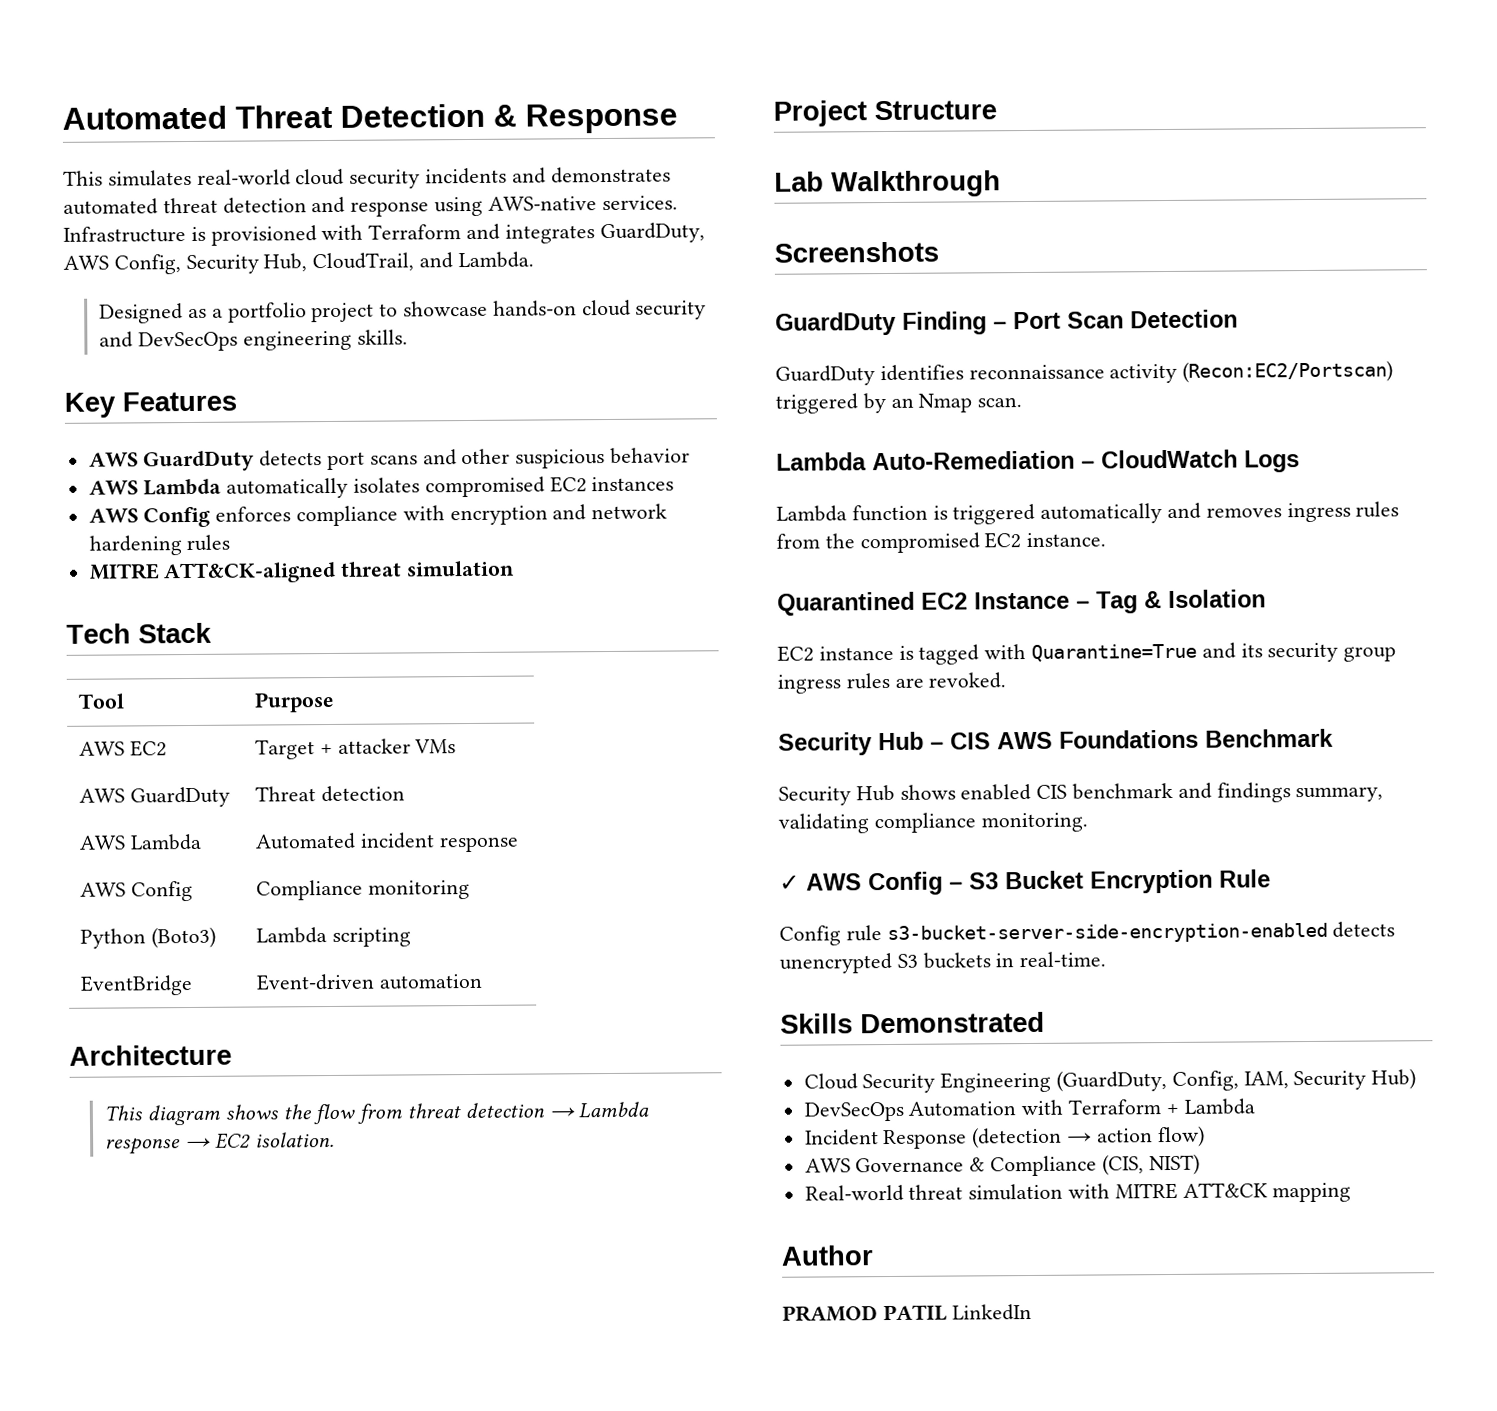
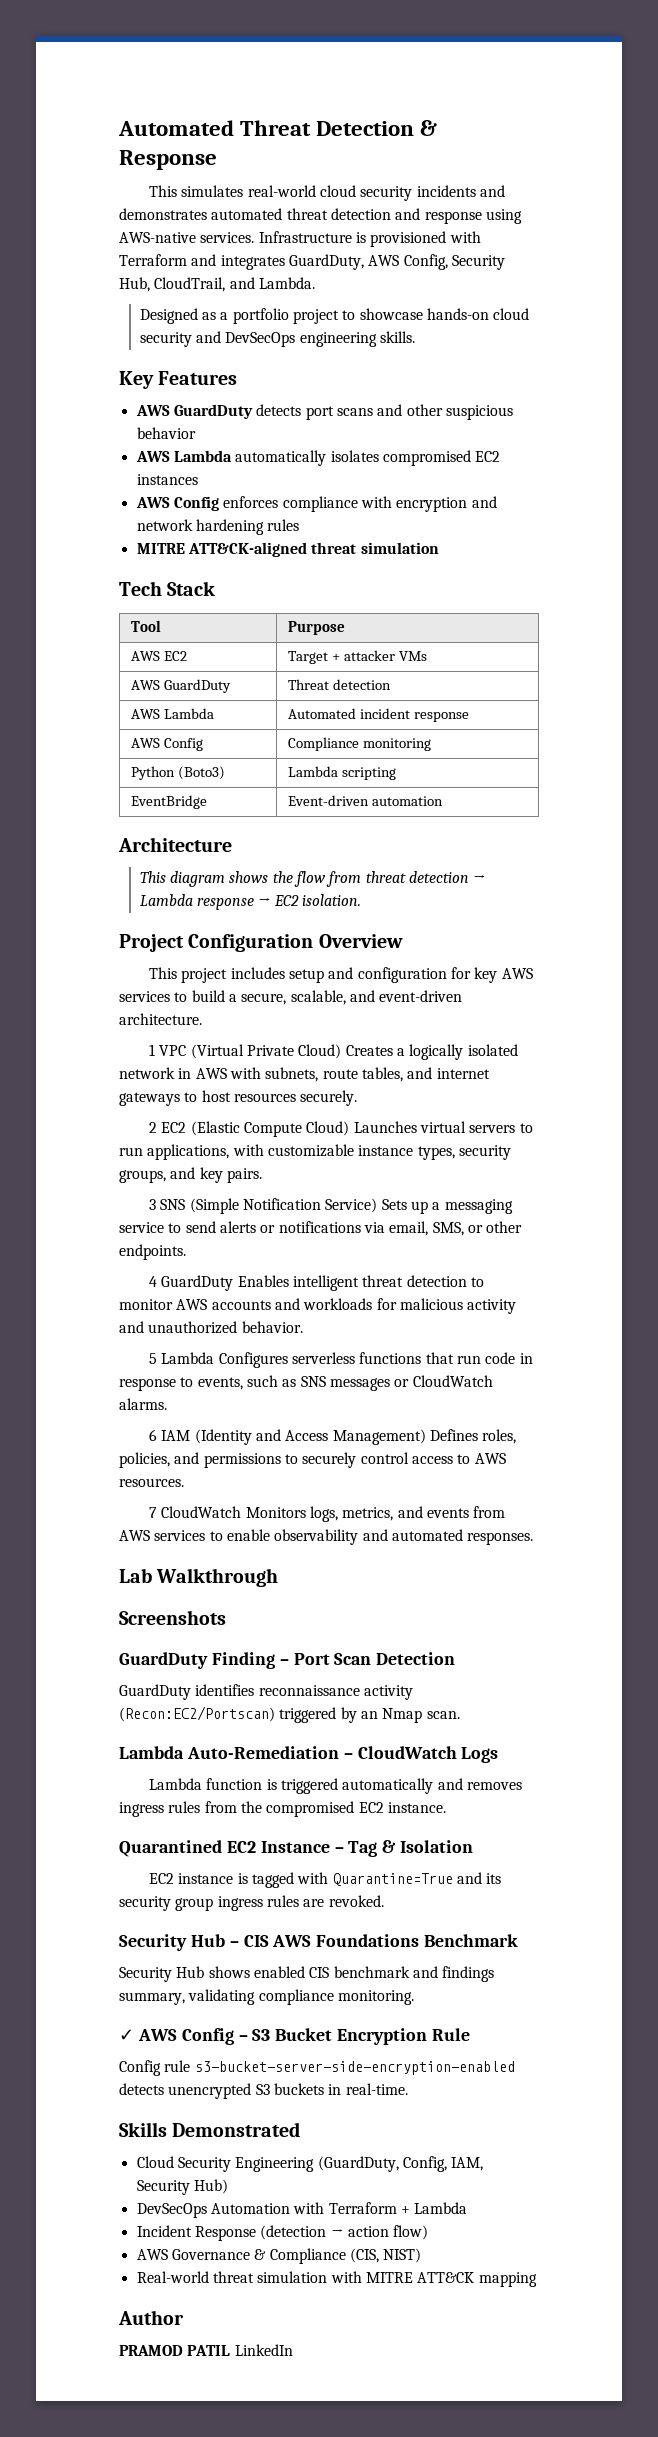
- Project Structure
+ Project Configuration Overview
+ This project includes setup and configuration for key AWS services to build a secure, scalable, and event-driven architecture.
+ 1 VPC (Virtual Private Cloud) Creates a logically isolated network in AWS with subnets, route tables, and internet gateways to host resources securely.
+ 2 EC2 (Elastic Compute Cloud) Launches virtual servers to run applications, with customizable instance types, security groups, and key pairs.
+ 3 SNS (Simple Notification Service) Sets up a messaging service to send alerts or notifications via email, SMS, or other endpoints.
+ 4 GuardDuty Enables intelligent threat detection to monitor AWS accounts and workloads for malicious activity and unauthorized behavior.
+ 5 Lambda Configures serverless functions that run code in response to events, such as SNS messages or CloudWatch alarms.
+ 6 IAM (Identity and Access Management) Defines roles, policies, and permissions to securely control access to AWS resources.
+ 7 CloudWatch Monitors logs, metrics, and events from AWS services to enable observability and automated responses.

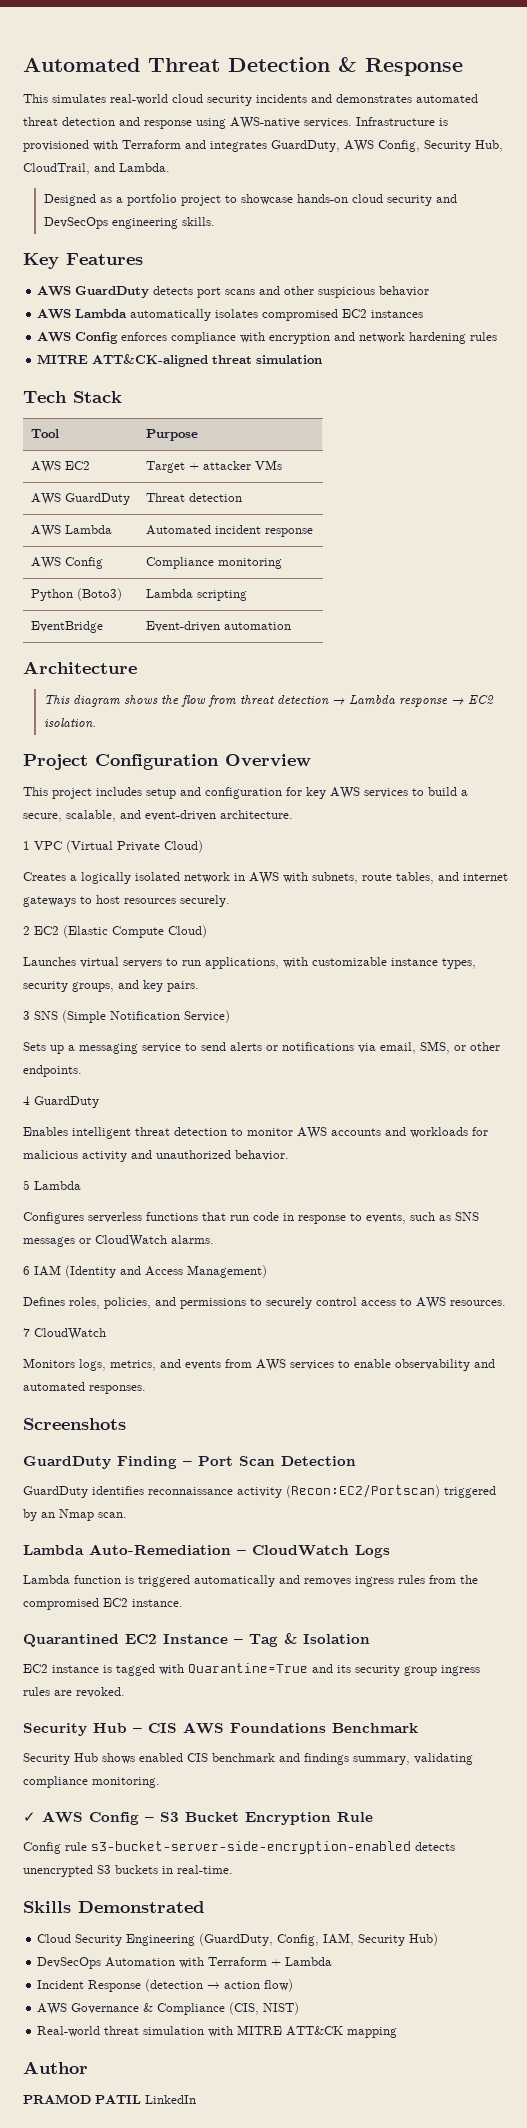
- 1 VPC (Virtual Private Cloud) Creates a logically isolated network in AWS with subnets, route tables, and internet gateways to host resources securely.
+ 1 VPC (Virtual Private Cloud)
+ Creates a logically isolated network in AWS with subnets, route tables, and internet gateways to host resources securely.
- 2 EC2 (Elastic Compute Cloud) Launches virtual servers to run applications, with customizable instance types, security groups, and key pairs.
+ 2 EC2 (Elastic Compute Cloud)
+ Launches virtual servers to run applications, with customizable instance types, security groups, and key pairs.
- 3 SNS (Simple Notification Service) Sets up a messaging service to send alerts or notifications via email, SMS, or other endpoints.
+ 3 SNS (Simple Notification Service)
+ Sets up a messaging service to send alerts or notifications via email, SMS, or other endpoints.
- 4 GuardDuty Enables intelligent threat detection to monitor AWS accounts and workloads for malicious activity and unauthorized behavior.
+ 4 GuardDuty
+ Enables intelligent threat detection to monitor AWS accounts and workloads for malicious activity and unauthorized behavior.
- 5 Lambda Configures serverless functions that run code in response to events, such as SNS messages or CloudWatch alarms.
+ 5 Lambda
+ Configures serverless functions that run code in response to events, such as SNS messages or CloudWatch alarms.
- 6 IAM (Identity and Access Management) Defines roles, policies, and permissions to securely control access to AWS resources.
+ 6 IAM (Identity and Access Management)
+ Defines roles, policies, and permissions to securely control access to AWS resources.
- 7 CloudWatch Monitors logs, metrics, and events from AWS services to enable observability and automated responses.
+ 7 CloudWatch
+ Monitors logs, metrics, and events from AWS services to enable observability and automated responses.
- Lab Walkthrough

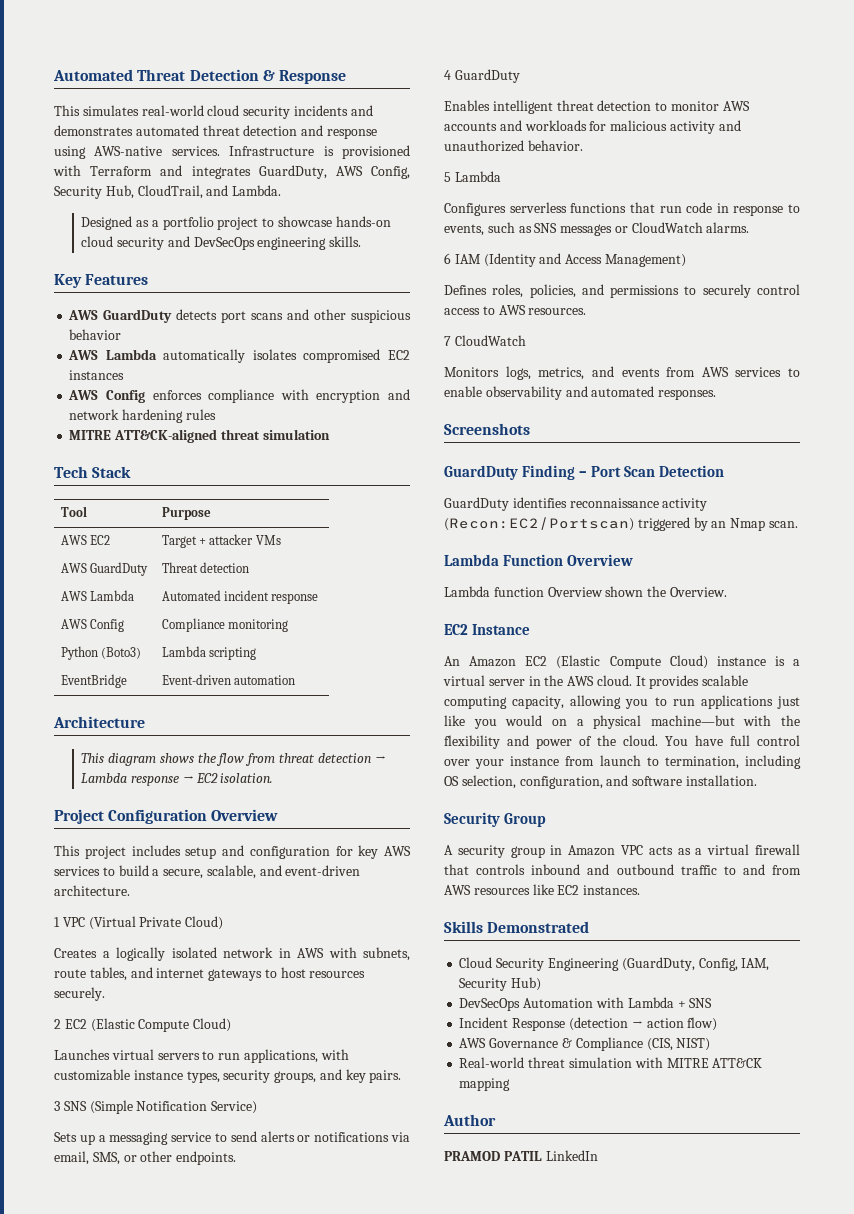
- Lambda Auto-Remediation – CloudWatch Logs
- Lambda function is triggered automatically and removes ingress rules from the compromised EC2 instance.
- Quarantined EC2 Instance – Tag & Isolation
- EC2 instance is tagged with Quarantine=True and its security group ingress rules are revoked.
- Security Hub – CIS AWS Foundations Benchmark
- Security Hub shows enabled CIS benchmark and findings summary, validating compliance monitoring.
- ✓ AWS Config – S3 Bucket Encryption Rule
- Config rule s3-bucket-server-side-encryption-enabled detects unencrypted S3 buckets in real-time.
+ Lambda Function Overview
+ Lambda function Overview shown the Overview.
+ EC2 Instance
+ An Amazon EC2 (Elastic Compute Cloud) instance is a virtual server in the AWS cloud. It provides scalable computing capacity, allowing you to run applications just like you would on a physical machine—but with the flexibility and power of the cloud. You have full control over your instance from launch to termination, including OS selection, configuration, and software installation.
+ Security Group
+ A security group in Amazon VPC acts as a virtual firewall that controls inbound and outbound traffic to and from AWS resources like EC2 instances.
- DevSecOps Automation with Terraform + Lambda
+ DevSecOps Automation with Lambda + SNS

